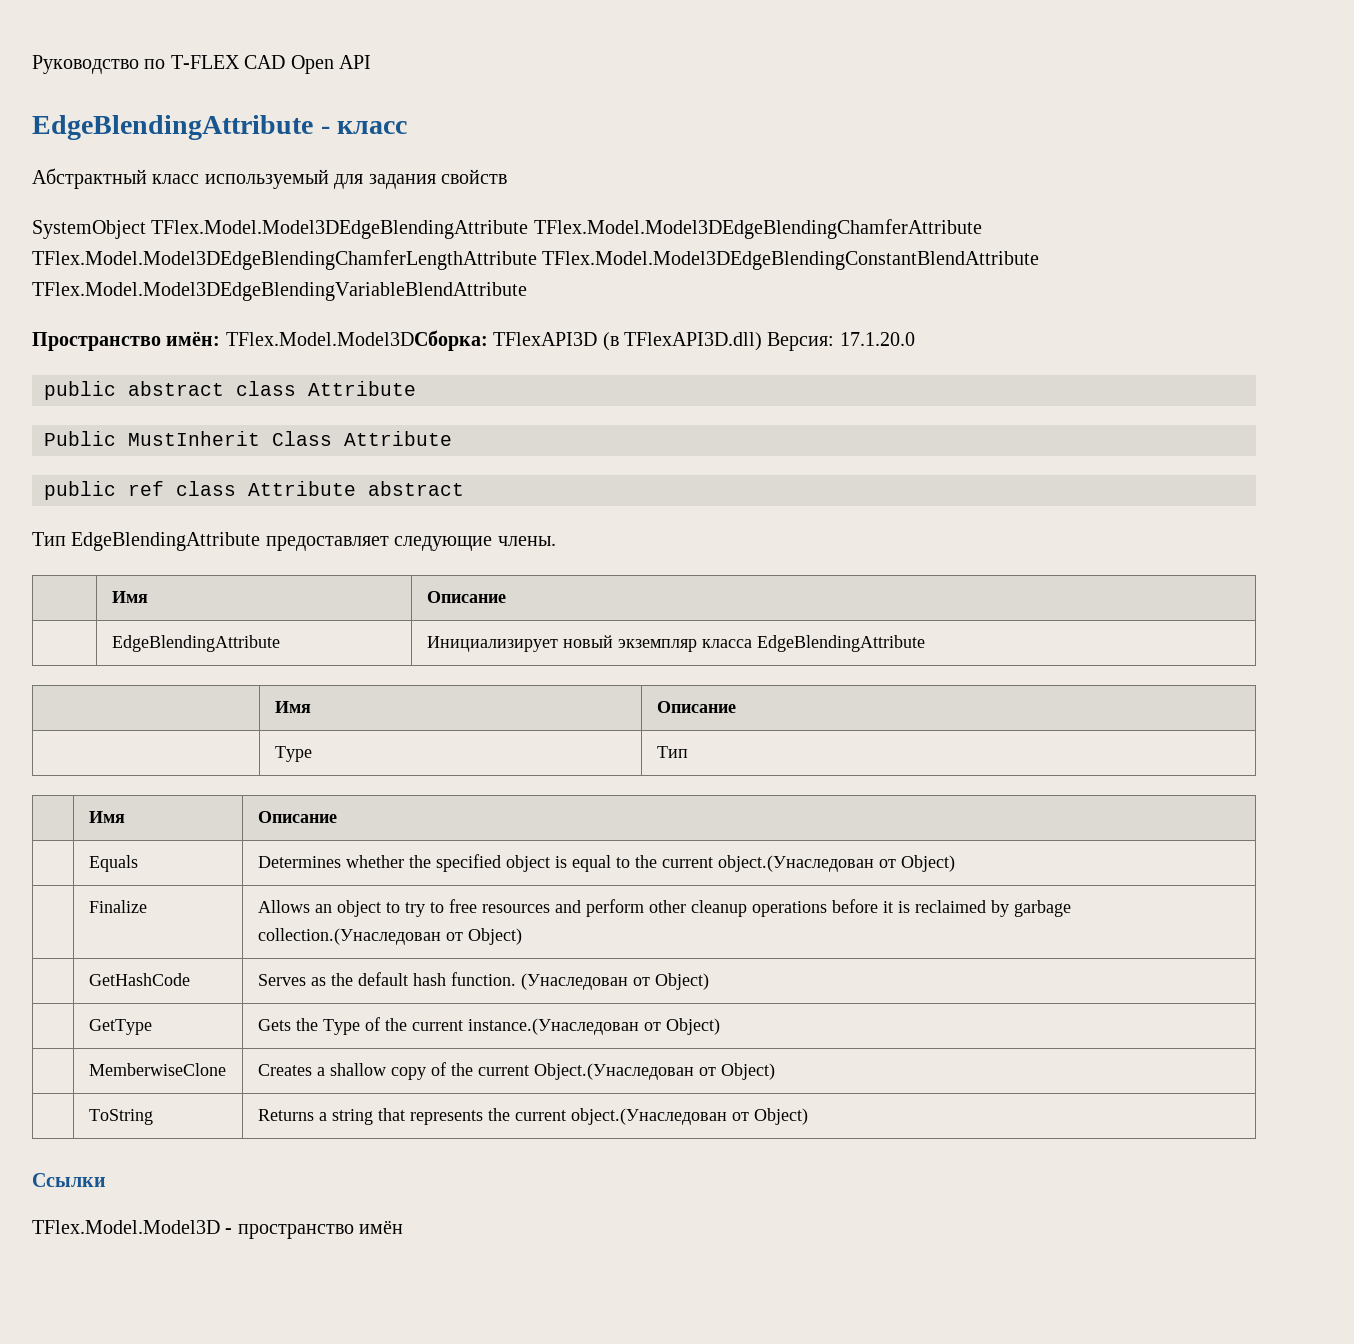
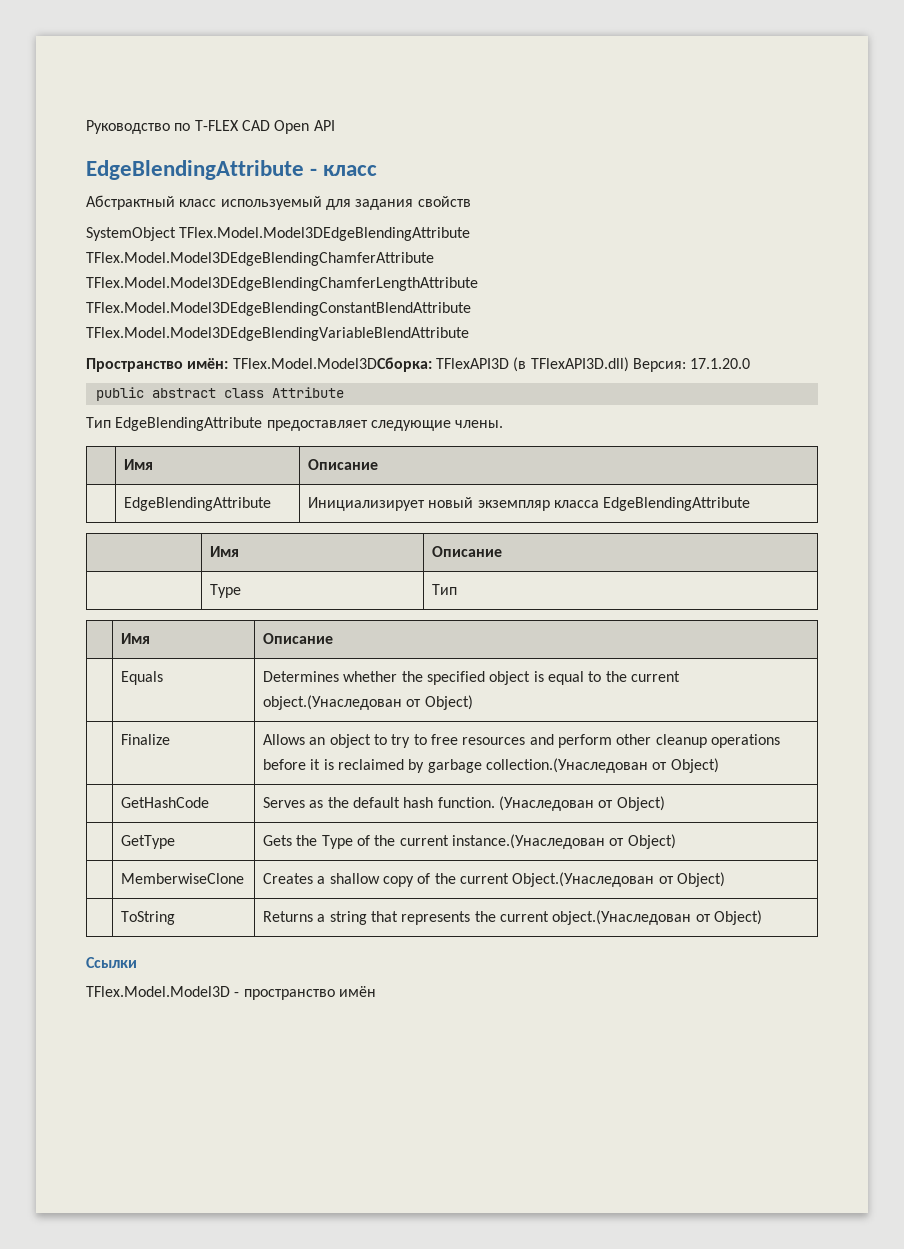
- Public MustInherit Class Attribute
- public ref class Attribute abstract

